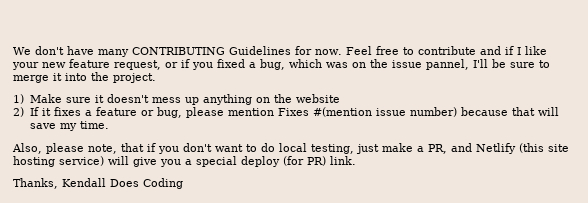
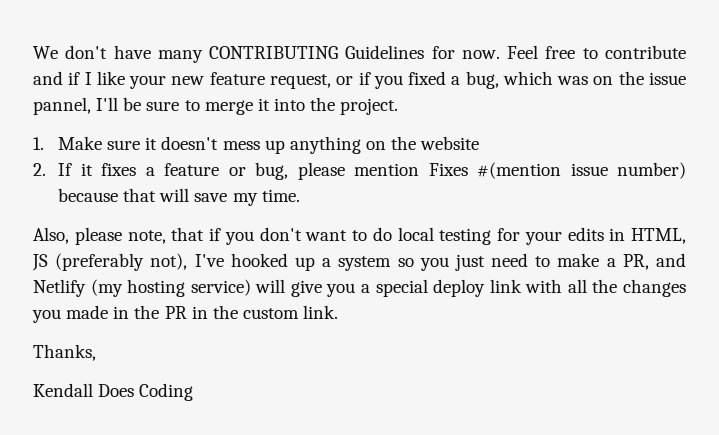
- 1) Make sure it doesn't mess up anything on the website
+ 1. Make sure it doesn't mess up anything on the website
- 2) If it fixes a feature or bug, please mention Fixes #(mention issue number) because that will save my time.
+ 2. If it fixes a feature or bug, please mention Fixes #(mention issue number) because that will save my time.
- Also, please note, that if you don't want to do local testing, just make a PR, and Netlify (this site hosting service) will give you a special deploy (for PR) link.
+ Also, please note, that if you don't want to do local testing for your edits in HTML, JS (preferably not), I've hooked up a system so you just need to make a PR, and Netlify (my hosting service) will give you a special deploy link with all the changes you made in the PR in the custom link.
- Thanks, Kendall Does Coding
+ Thanks,
+ Kendall Does Coding

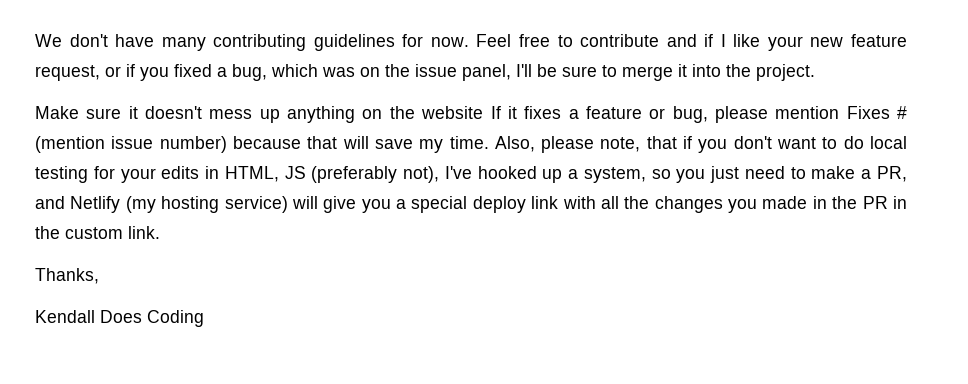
- We don't have many CONTRIBUTING Guidelines for now.
+ We don't have many contributing guidelines for now.
- Feel free to contribute and if I like your new feature request, or if you fixed a bug, which was on the issue pannel, I'll be sure to merge it into the project.
+ Feel free to contribute and if I like your new feature request, or if you fixed a bug, which was on the issue panel, I'll be sure to merge it into the project.
- 1. Make sure it doesn't mess up anything on the website
- 2. If it fixes a feature or bug, please mention Fixes #(mention issue number) because that will save my time.
- Also, please note, that if you don't want to do local testing for your edits in HTML, JS (preferably not), I've hooked up a system so you just need to make a PR, and Netlify (my hosting service) will give you a special deploy link with all the changes you made in the PR in the custom link.
+ Make sure it doesn't mess up anything on the website If it fixes a feature or bug, please mention Fixes # (mention issue number) because that will save my time. Also, please note, that if you don't want to do local testing for your edits in HTML, JS (preferably not), I've hooked up a system, so you just need to make a PR, and Netlify (my hosting service) will give you a special deploy link with all the changes you made in the PR in the custom link.

